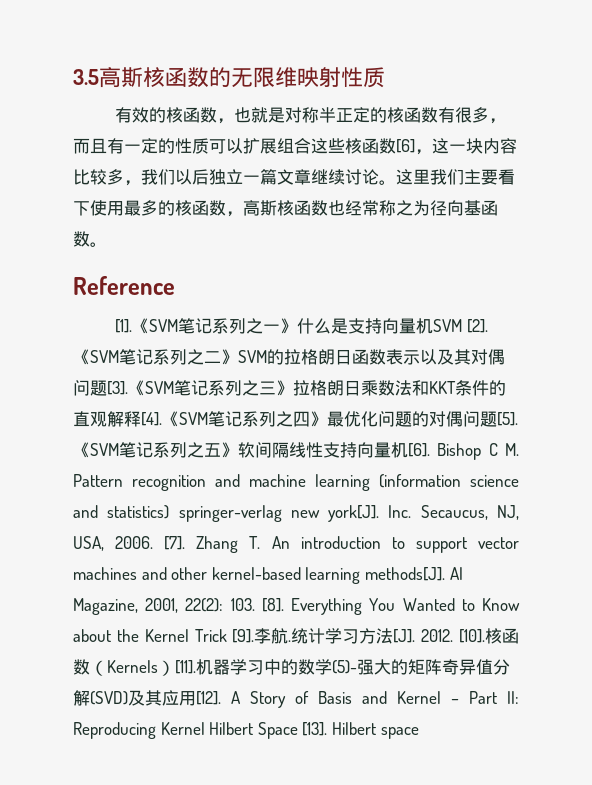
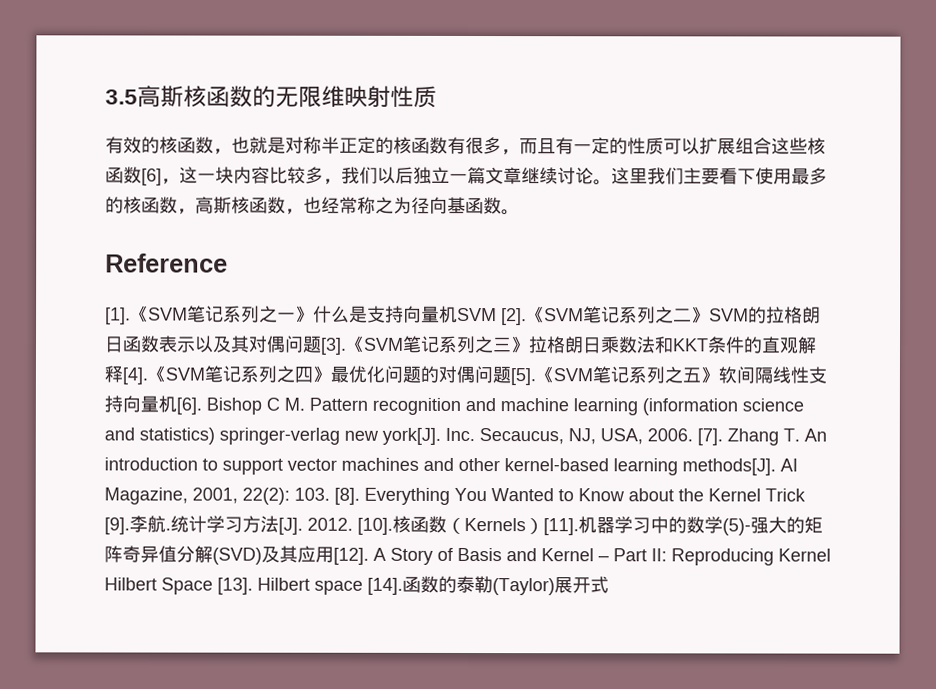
- 这里我们主要看下使用最多的核函数，高斯核函数也经常称之为径向基函数。
+ 这里我们主要看下使用最多的核函数，高斯核函数，也经常称之为径向基函数。
- Hilbert space
+ Hilbert space [14].函数的泰勒(Taylor)展开式

